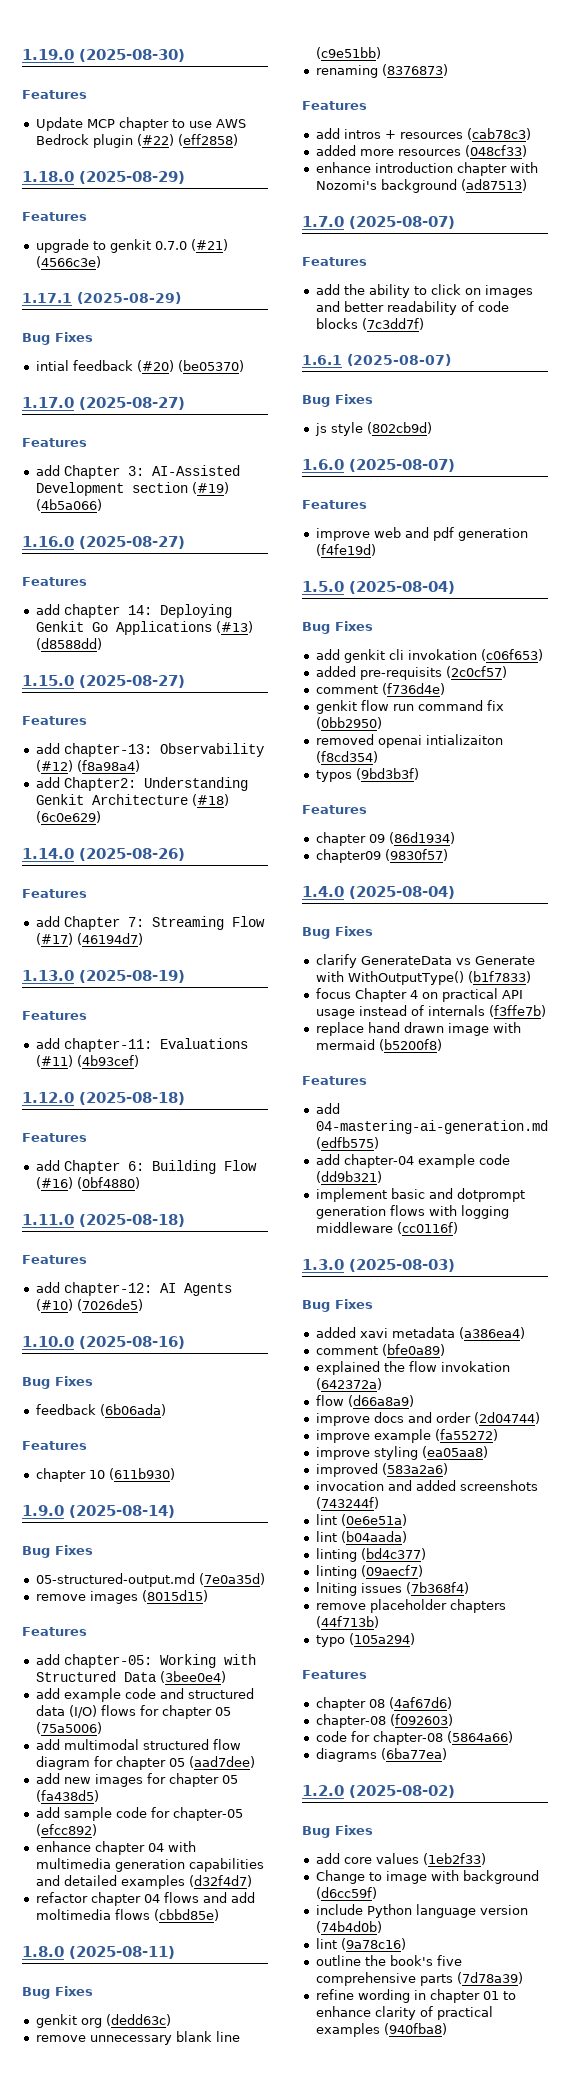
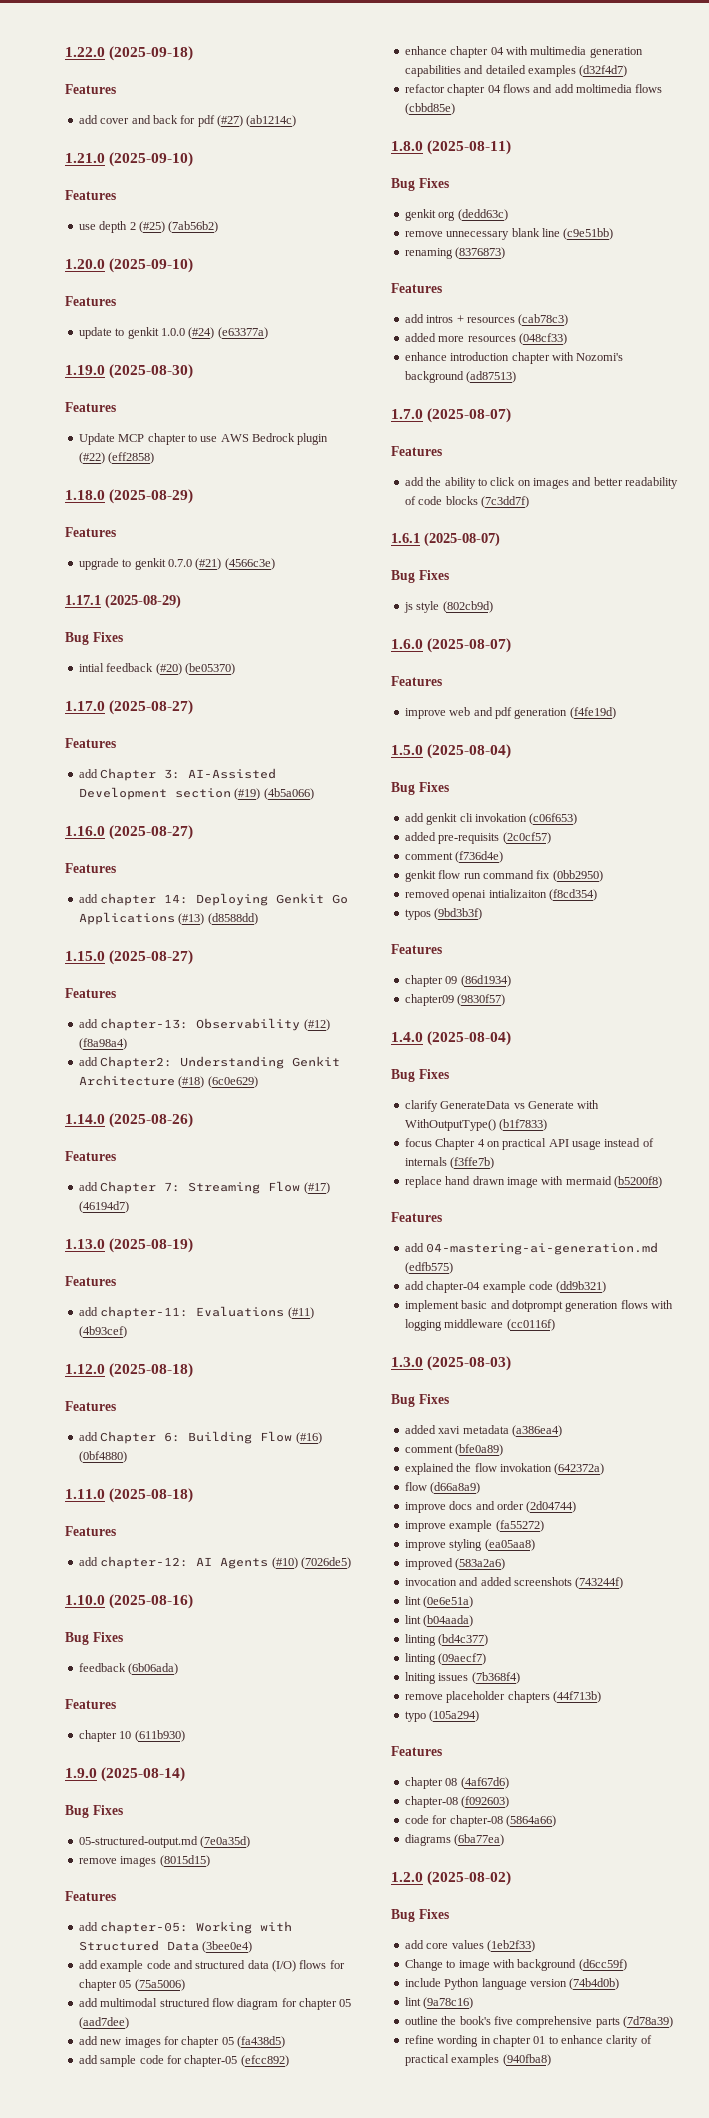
+ 1.22.0 (2025-09-18)
+ Features
+ add cover and back for pdf (#27) (ab1214c)
+ 1.21.0 (2025-09-10)
+ Features
+ use depth 2 (#25) (7ab56b2)
+ 1.20.0 (2025-09-10)
+ Features
+ update to genkit 1.0.0 (#24) (e63377a)

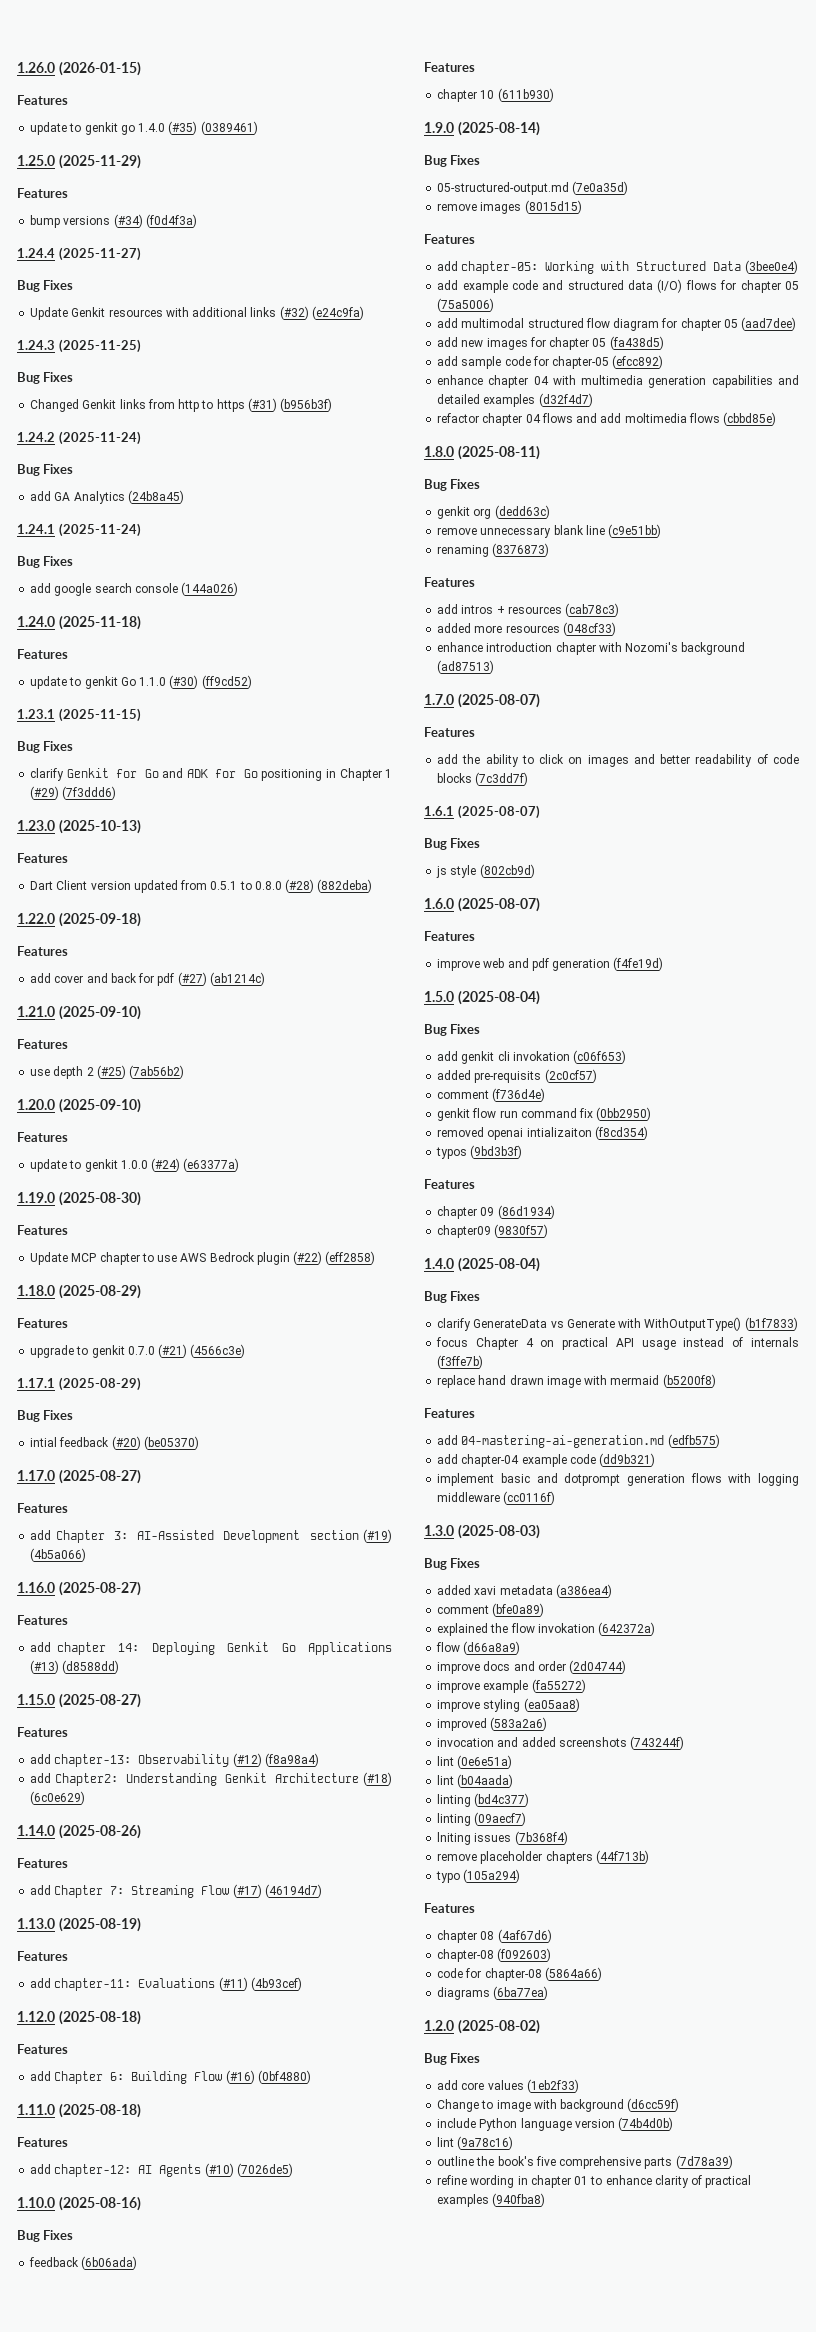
+ 1.26.0 (2026-01-15)
+ Features
+ update to genkit go 1.4.0 (#35) (0389461)
+ 1.25.0 (2025-11-29)
+ Features
+ bump versions (#34) (f0d4f3a)
+ 1.24.4 (2025-11-27)
+ Bug Fixes
+ Update Genkit resources with additional links (#32) (e24c9fa)
+ 1.24.3 (2025-11-25)
+ Bug Fixes
+ Changed Genkit links from http to https (#31) (b956b3f)
+ 1.24.2 (2025-11-24)
+ Bug Fixes
+ add GA Analytics (24b8a45)
+ 1.24.1 (2025-11-24)
+ Bug Fixes
+ add google search console (144a026)
+ 1.24.0 (2025-11-18)
+ Features
+ update to genkit Go 1.1.0 (#30) (ff9cd52)
+ 1.23.1 (2025-11-15)
+ Bug Fixes
+ clarify Genkit for Go and ADK for Go positioning in Chapter 1 (#29) (7f3ddd6)
+ 1.23.0 (2025-10-13)
+ Features
+ Dart Client version updated from 0.5.1 to 0.8.0 (#28) (882deba)

